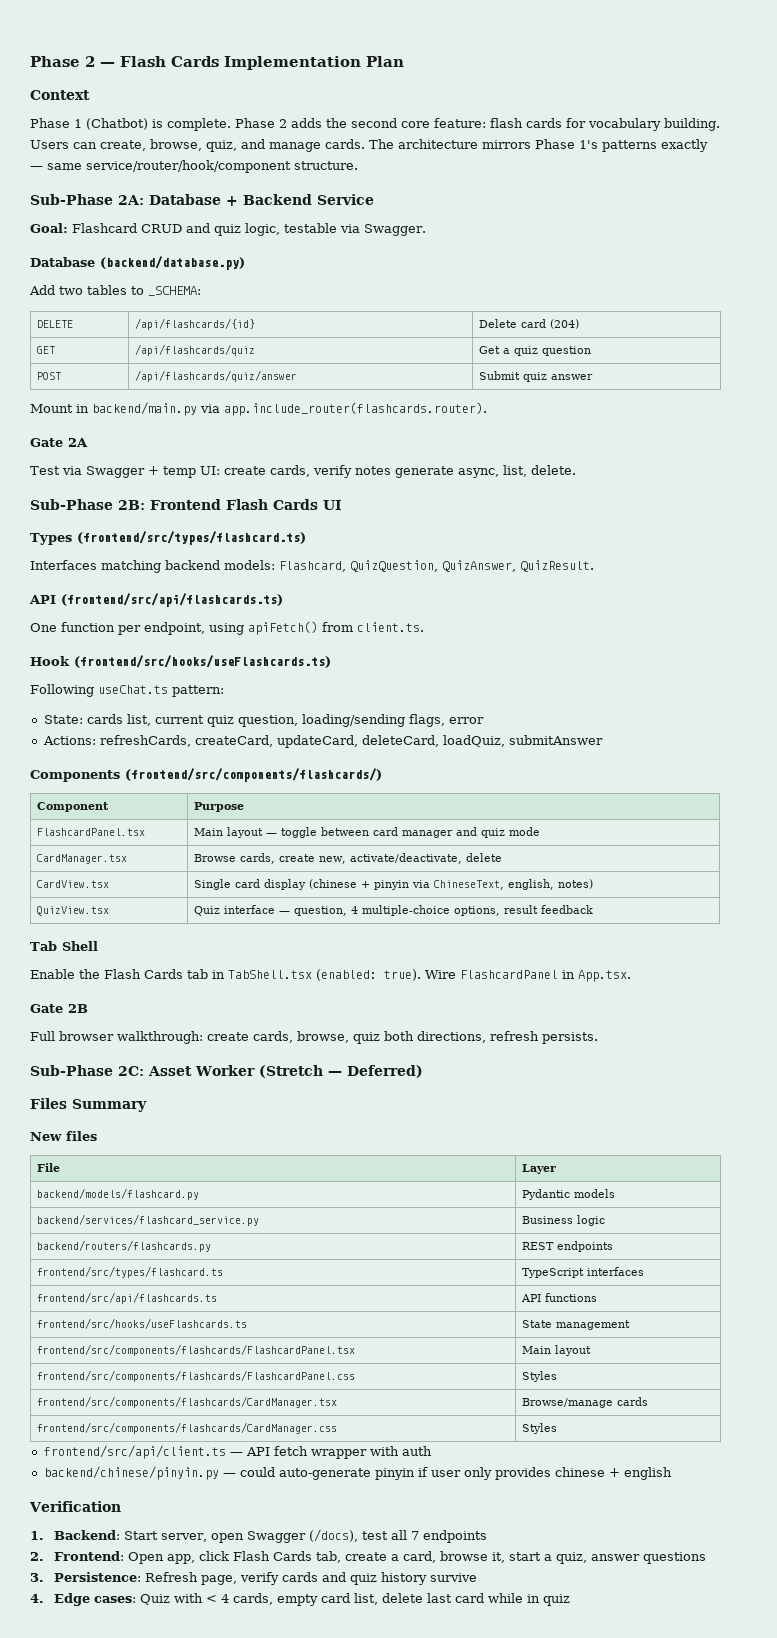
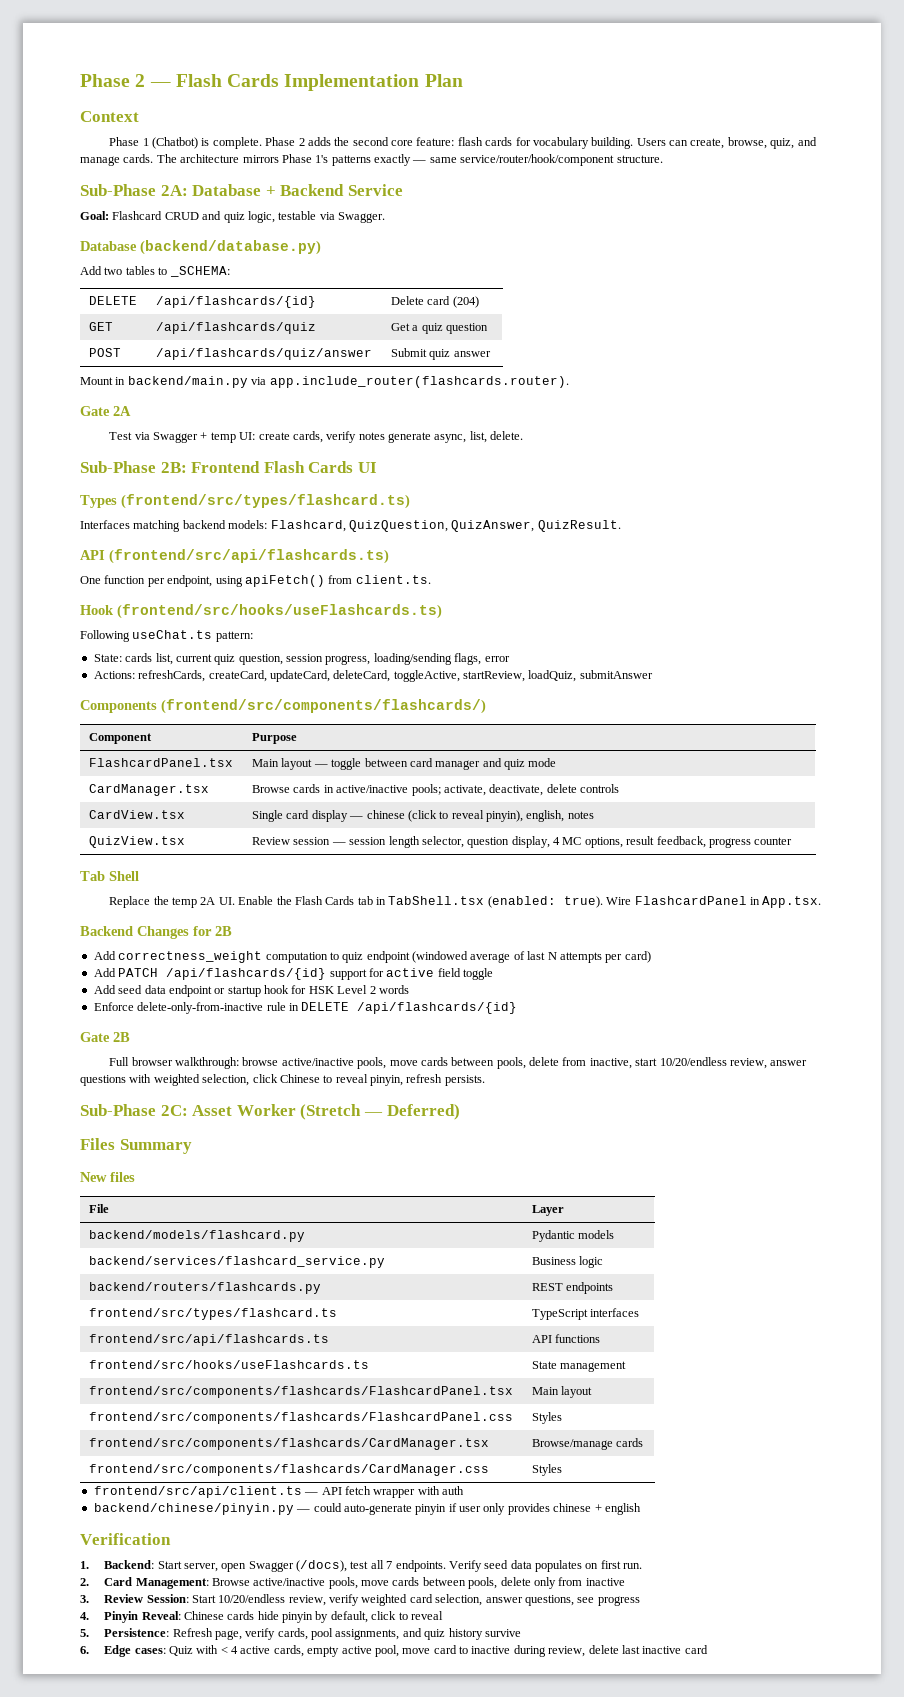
- State: cards list, current quiz question, loading/sending flags, error
+ State: cards list, current quiz question, session progress, loading/sending flags, error
- Actions: refreshCards, createCard, updateCard, deleteCard, loadQuiz, submitAnswer
+ Actions: refreshCards, createCard, updateCard, deleteCard, toggleActive, startReview, loadQuiz, submitAnswer
- CardManager.tsx | Browse cards, create new, activate/deactivate, delete
+ CardManager.tsx | Browse cards in active/inactive pools; activate, deactivate, delete controls
- CardView.tsx | Single card display (chinese + pinyin via ChineseText, english, notes)
- QuizView.tsx | Quiz interface — question, 4 multiple-choice options, result feedback
+ CardView.tsx | Single card display — chinese (click to reveal pinyin), english, notes
+ QuizView.tsx | Review session — session length selector, question display, 4 MC options, result feedback, progress counter
  Tab Shell
- Enable the Flash Cards tab in TabShell.tsx (enabled: true).
+ Replace the temp 2A UI. Enable the Flash Cards tab in TabShell.tsx (enabled: true).
+ Backend Changes for 2B
+ Add correctness_weight computation to quiz endpoint (windowed average of last N attempts per card)
+ Add PATCH /api/flashcards/{id} support for active field toggle
+ Add seed data endpoint or startup hook for HSK Level 2 words
+ Enforce delete-only-from-inactive rule in DELETE /api/flashcards/{id}
- Full browser walkthrough: create cards, browse, quiz both directions, refresh persists.
+ Full browser walkthrough: browse active/inactive pools, move cards between pools, delete from inactive, start 10/20/endless review, answer questions with weighted selection, click Chinese to reveal pinyin, refresh persists.
- 1. Backend: Start server, open Swagger (/docs), test all 7 endpoints
- 2. Frontend: Open app, click Flash Cards tab, create a card, browse it, start a quiz, answer questions
- 3. Persistence: Refresh page, verify cards and quiz history survive
+ 1. Backend: Start server, open Swagger (/docs), test all 7 endpoints. Verify seed data populates on first run.
+ 2. Card Management: Browse active/inactive pools, move cards between pools, delete only from inactive
+ 3. Review Session: Start 10/20/endless review, verify weighted card selection, answer questions, see progress
+ 4. Pinyin Reveal: Chinese cards hide pinyin by default, click to reveal
+ 5. Persistence: Refresh page, verify cards, pool assignments, and quiz history survive
- 4. Edge cases: Quiz with < 4 cards, empty card list, delete last card while in quiz
+ 6. Edge cases: Quiz with < 4 active cards, empty active pool, move card to inactive during review, delete last inactive card

